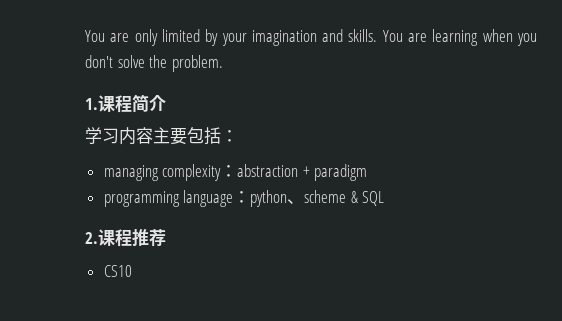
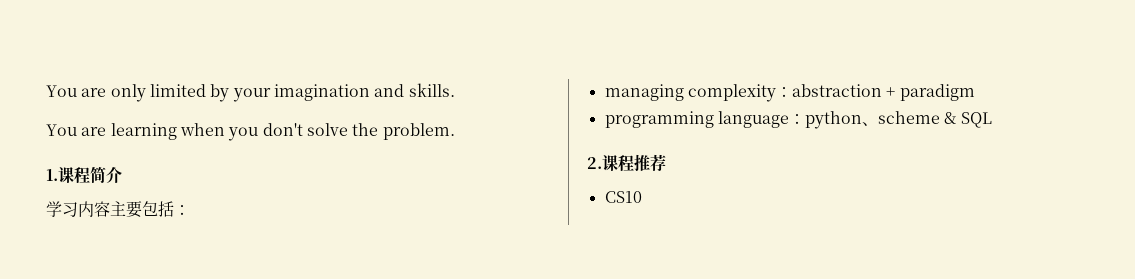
- You are only limited by your imagination and skills. You are learning when you don't solve the problem.
+ You are only limited by your imagination and skills.
+ You are learning when you don't solve the problem.

